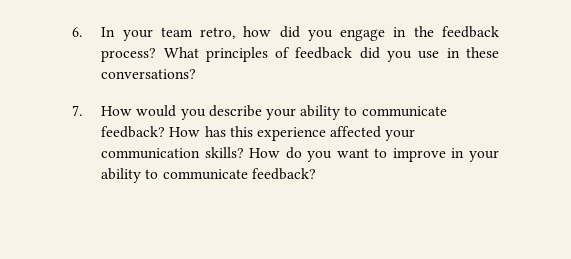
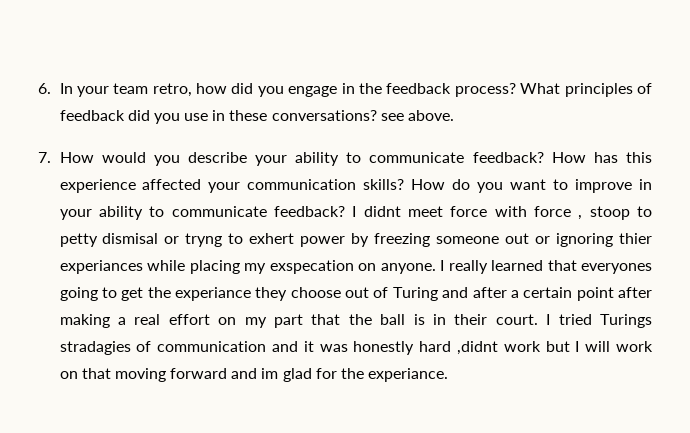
- What principles of feedback did you use in these conversations?
+ What principles of feedback did you use in these conversations? see above.
+ I didnt meet force with force , stoop to petty dismisal or tryng to exhert power by freezing someone out or ignoring thier experiances while placing my exspecation on anyone. I really learned that everyones going to get the experiance they choose out of Turing and after a certain point after making a real effort on my part that the ball is in their court. I tried Turings stradagies of communication and it was honestly hard ,didnt work but I will work on that moving forward and im glad for the experiance.

